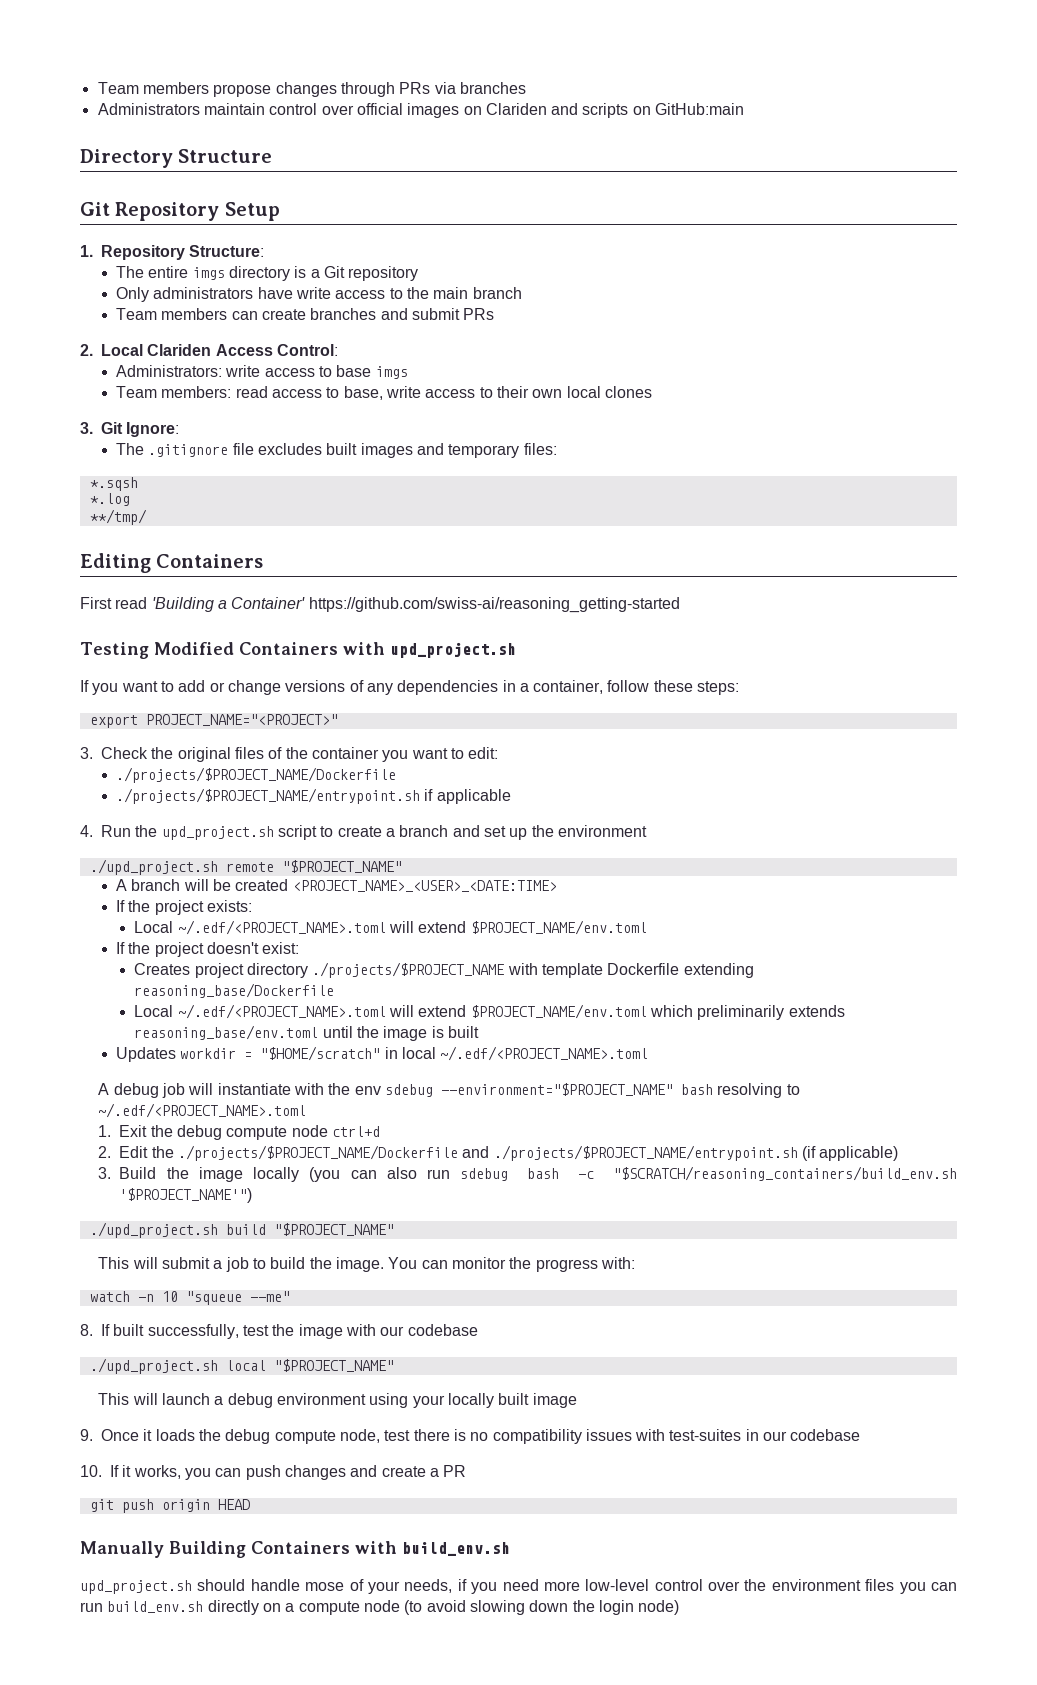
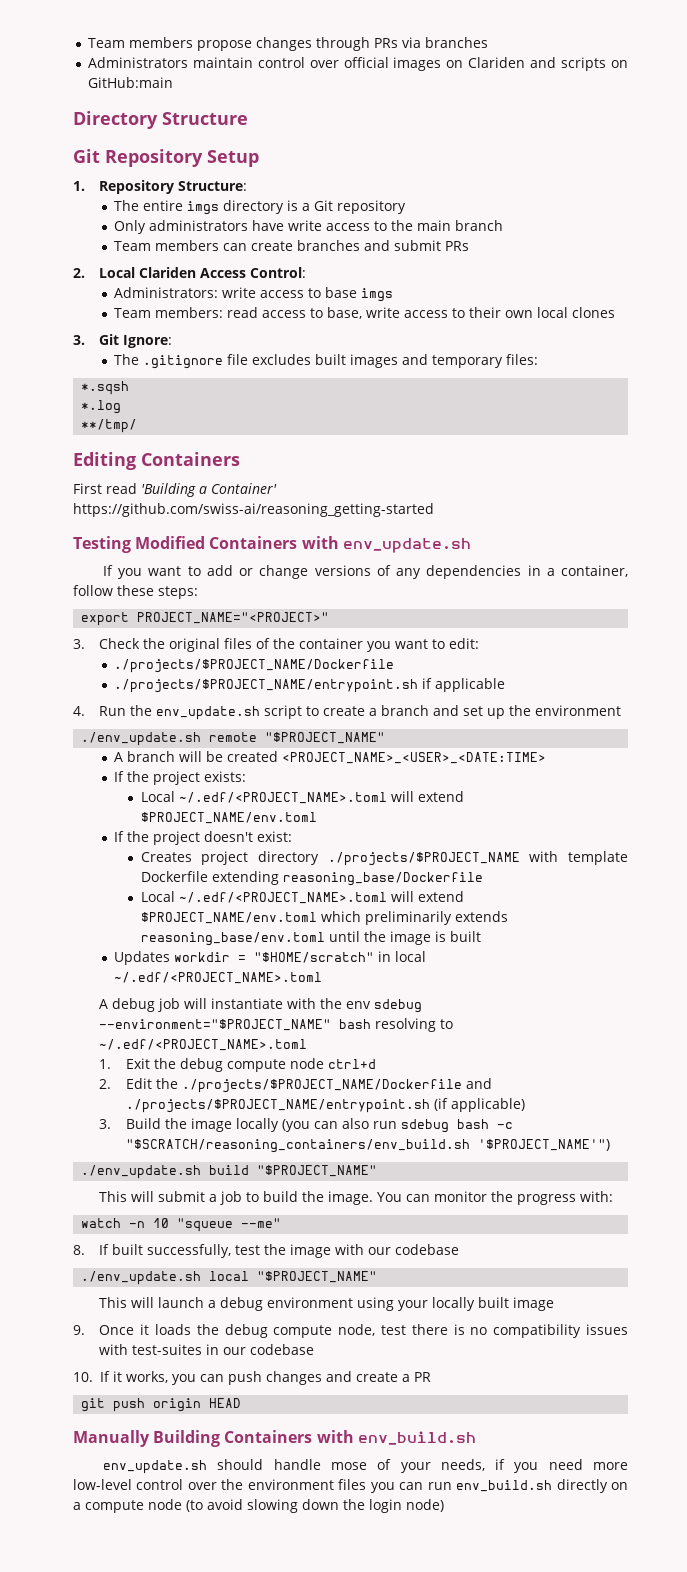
- Testing Modified Containers with upd_project.sh
+ Testing Modified Containers with env_update.sh
- 4. Run the upd_project.sh script to create a branch and set up the environment
+ 4. Run the env_update.sh script to create a branch and set up the environment
- ./upd_project.sh remote "$PROJECT_NAME"
+ ./env_update.sh remote "$PROJECT_NAME"
- 3. Build the image locally (you can also run sdebug bash -c "$SCRATCH/reasoning_containers/build_env.sh '$PROJECT_NAME'")
+ 3. Build the image locally (you can also run sdebug bash -c "$SCRATCH/reasoning_containers/env_build.sh '$PROJECT_NAME'")
- ./upd_project.sh build "$PROJECT_NAME"
+ ./env_update.sh build "$PROJECT_NAME"
- ./upd_project.sh local "$PROJECT_NAME"
+ ./env_update.sh local "$PROJECT_NAME"
- Manually Building Containers with build_env.sh
- upd_project.sh should handle mose of your needs, if you need more low-level control over the environment files you can run build_env.sh directly on a compute node (to avoid slowing down the login node)
+ Manually Building Containers with env_build.sh
+ env_update.sh should handle mose of your needs, if you need more low-level control over the environment files you can run env_build.sh directly on a compute node (to avoid slowing down the login node)

